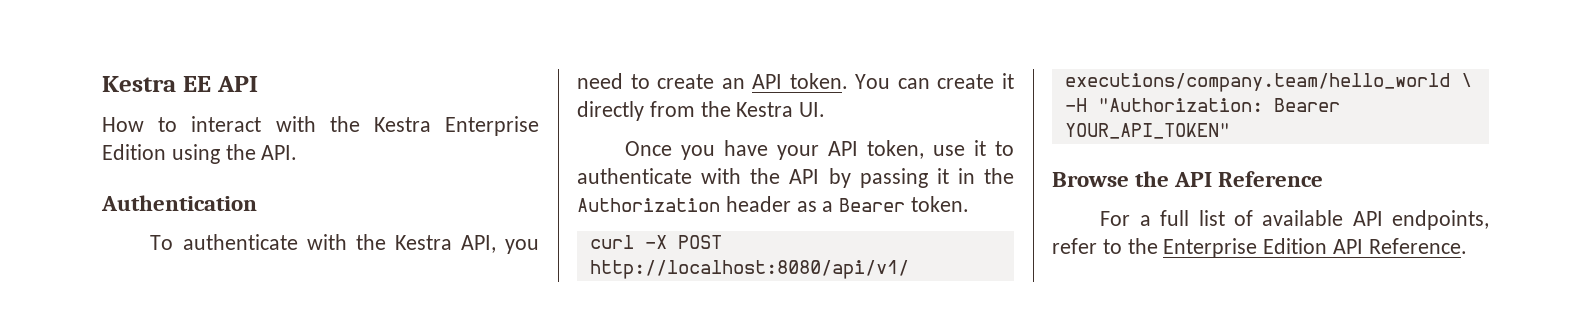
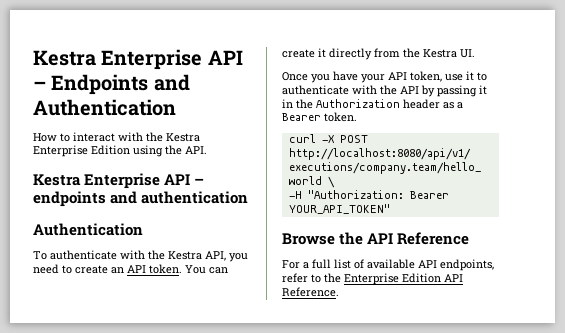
- Kestra EE API
+ Kestra Enterprise API – Endpoints and Authentication
+ Kestra Enterprise API – endpoints and authentication

